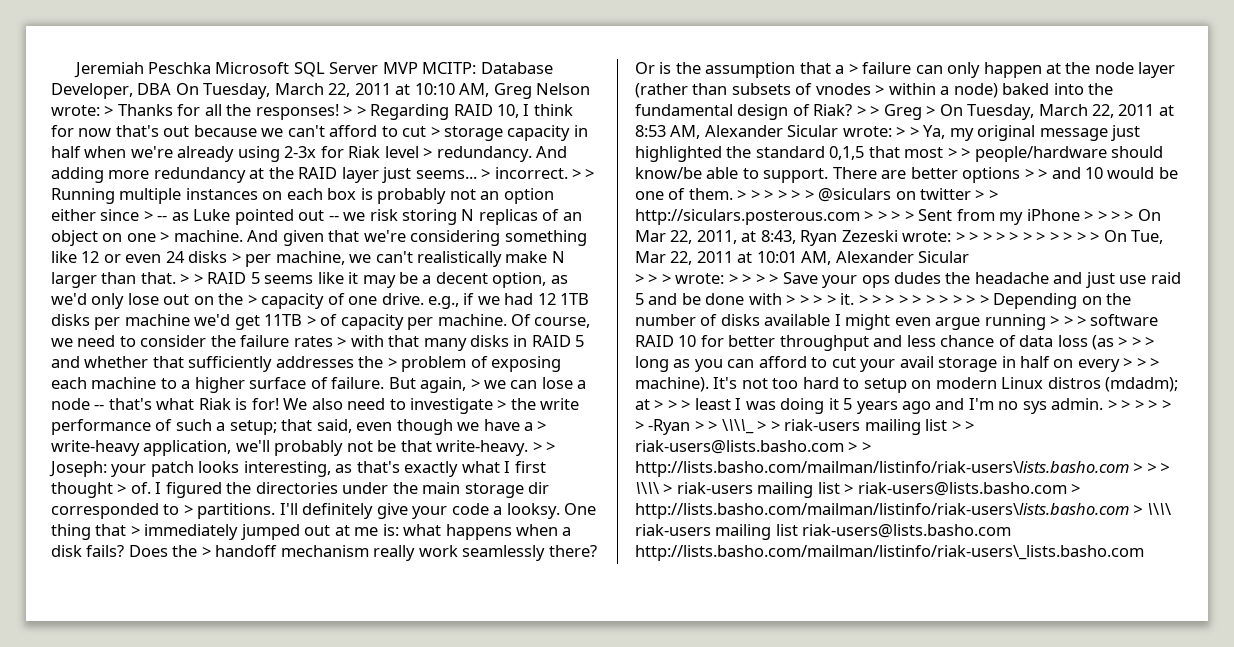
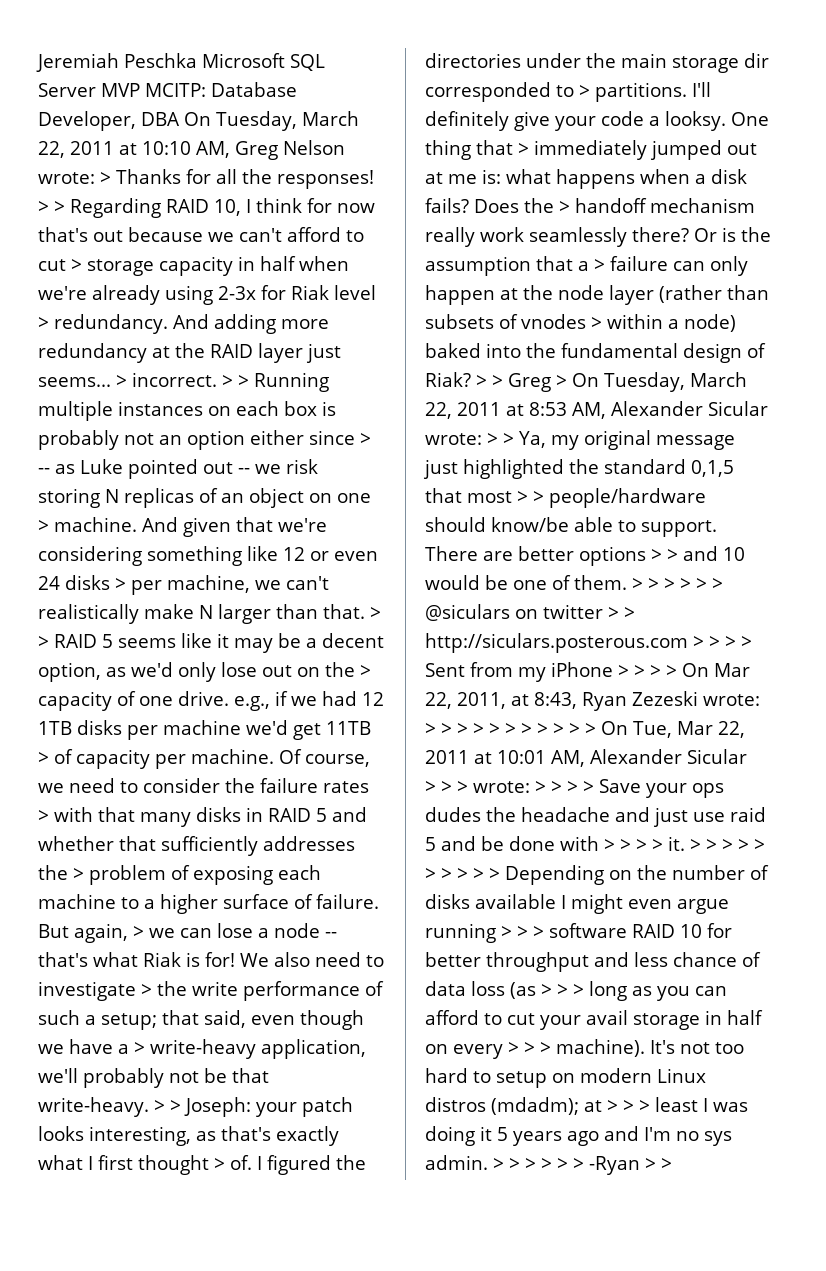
- > > > > > > -Ryan > > \\\\_ > > riak-users mailing list > > riak-users@lists.basho.com > > http://lists.basho.com/mailman/listinfo/riak-users\lists.basho.com > > > \\\\ > riak-users mailing list > riak-users@lists.basho.com > http://lists.basho.com/mailman/listinfo/riak-users\lists.basho.com > \\\\ riak-users mailing list riak-users@lists.basho.com http://lists.basho.com/mailman/listinfo/riak-users\_lists.basho.com
+ > > > > > > -Ryan > >

